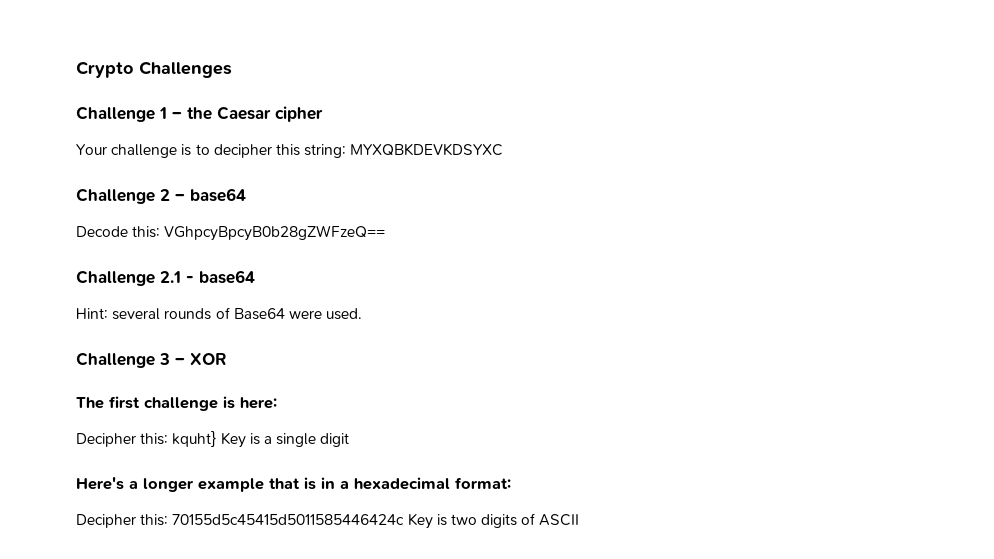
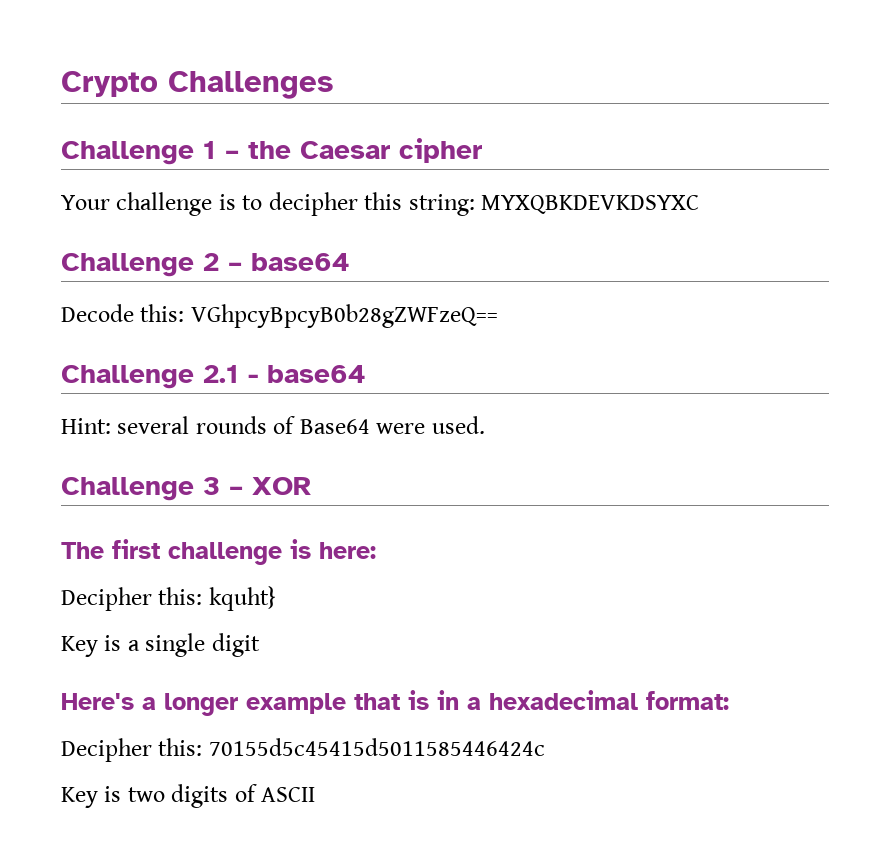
- Decipher this: kquht} Key is a single digit
+ Decipher this: kquht}
+ Key is a single digit
- Decipher this: 70155d5c45415d5011585446424c Key is two digits of ASCII
+ Decipher this: 70155d5c45415d5011585446424c
+ Key is two digits of ASCII

